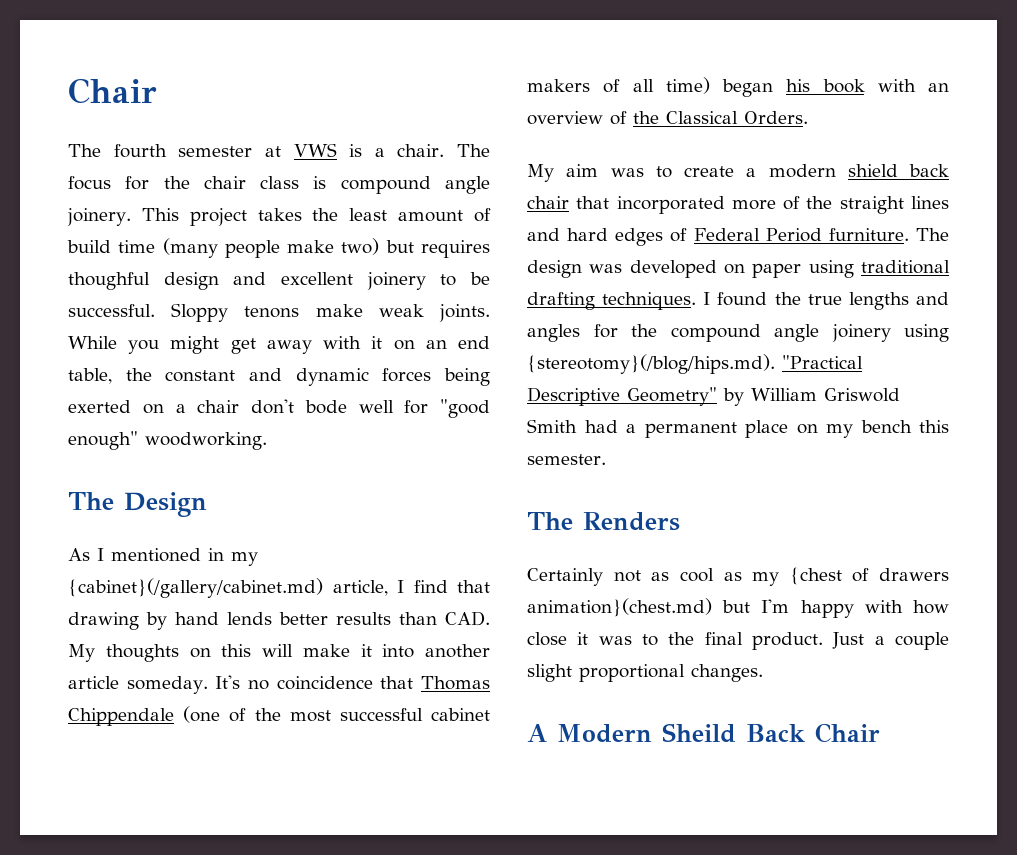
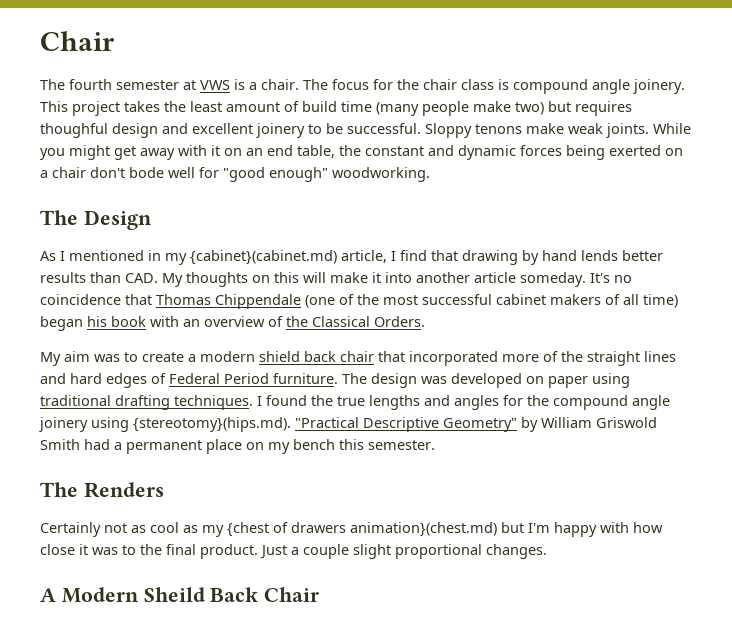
- As I mentioned in my {cabinet}(/gallery/cabinet.md) article, I find that drawing by hand lends better results than CAD. My thoughts on this will make it into another article someday.
+ As I mentioned in my {cabinet}(cabinet.md) article, I find that drawing by hand lends better results than CAD. My thoughts on this will make it into another article someday.
- I found the true lengths and angles for the compound angle joinery using {stereotomy}(/blog/hips.md). "Practical Descriptive Geometry" by William Griswold Smith had a permanent place on my bench this semester.
+ I found the true lengths and angles for the compound angle joinery using {stereotomy}(hips.md). "Practical Descriptive Geometry" by William Griswold Smith had a permanent place on my bench this semester.

